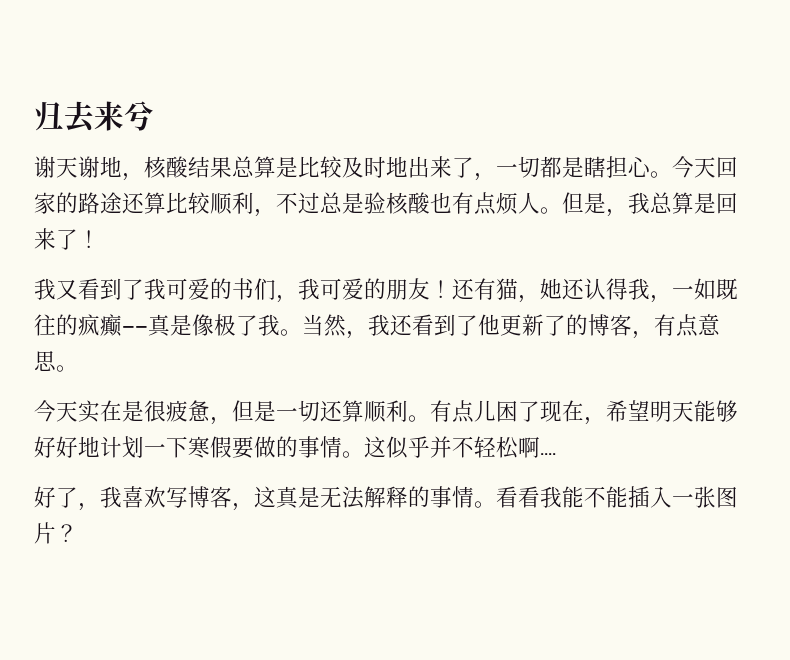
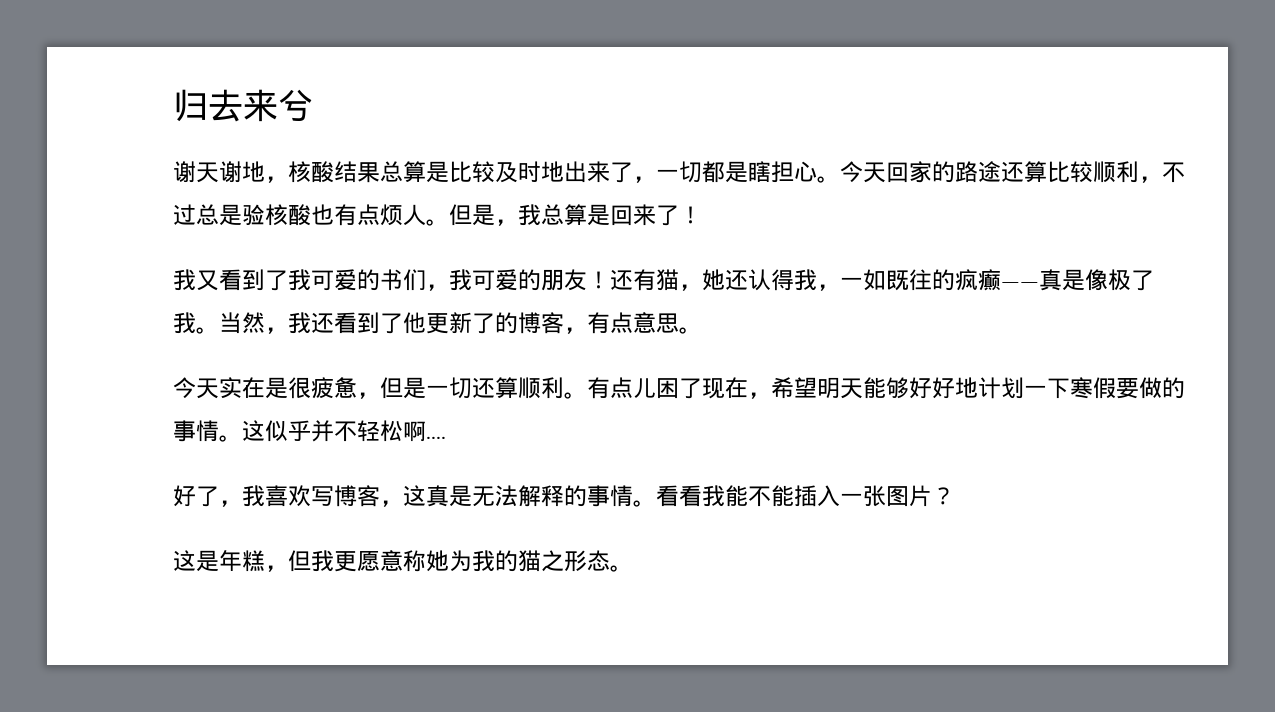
+ 这是年糕，但我更愿意称她为我的猫之形态。

